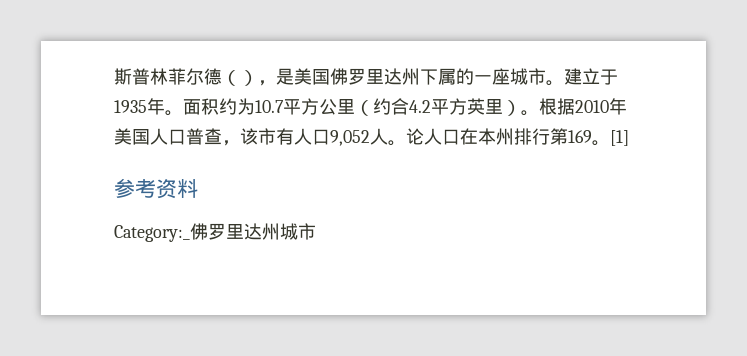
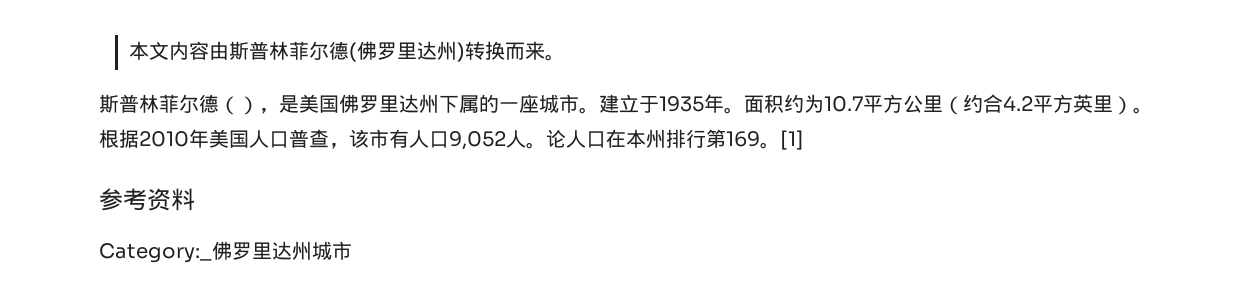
+ 本文内容由斯普林菲尔德(佛罗里达州)转换而来。

